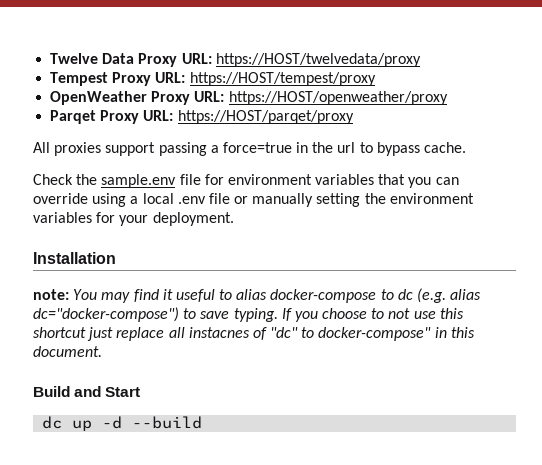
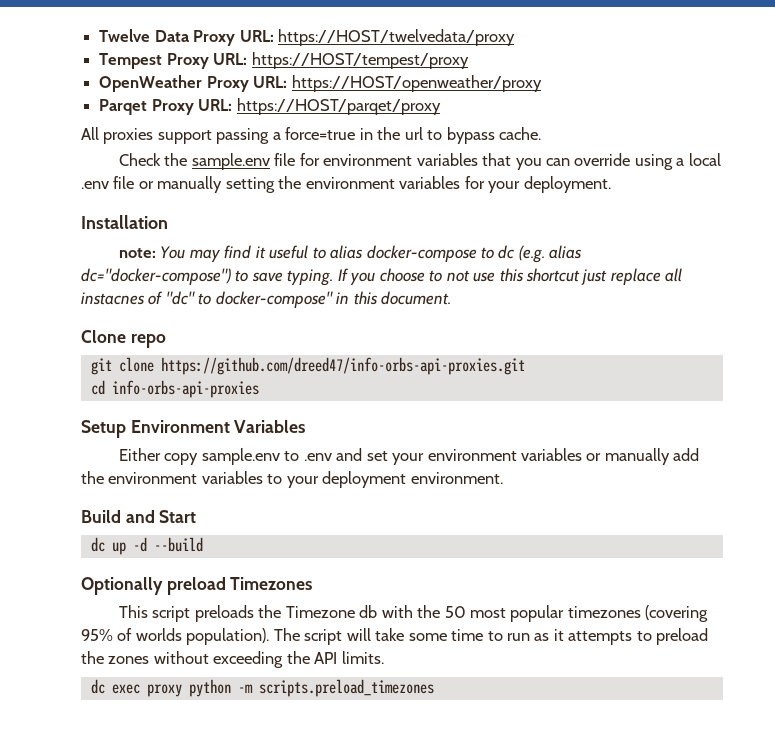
+ Clone repo
+ git clone https://github.com/dreed47/info-orbs-api-proxies.git
+ cd info-orbs-api-proxies
+ Setup Environment Variables
+ Either copy sample.env to .env and set your environment variables or manually add the environment variables to your deployment environment.
+ Optionally preload Timezones
+ This script preloads the Timezone db with the 50 most popular timezones (covering 95% of worlds population). The script will take some time to run as it attempts to preload the zones without exceeding the API limits.
+ dc exec proxy python -m scripts.preload_timezones

